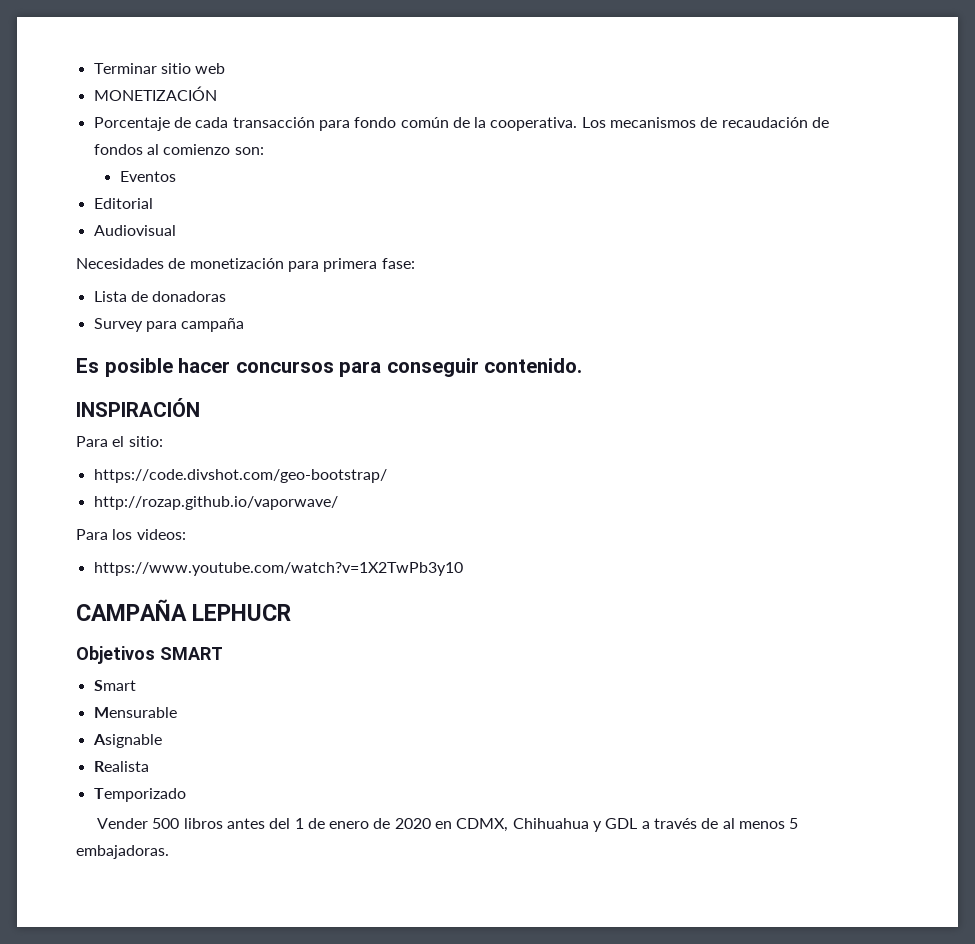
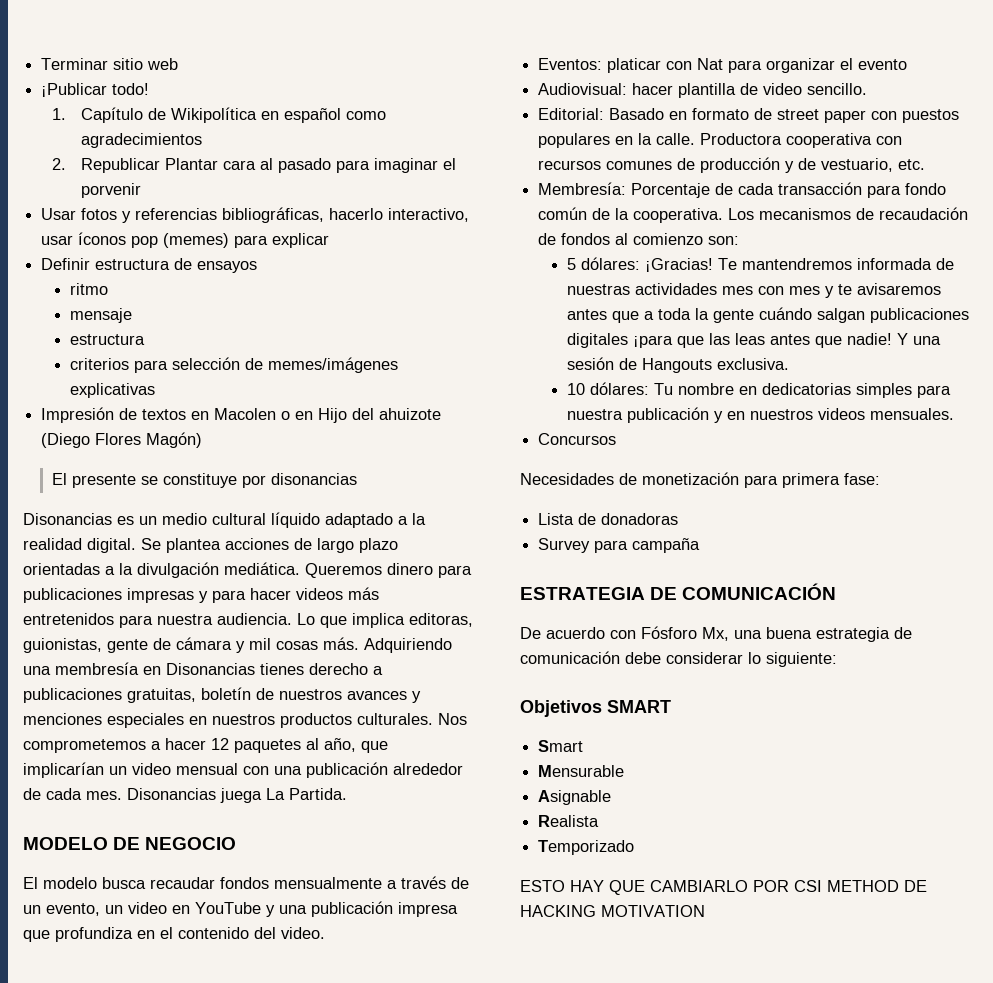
- MONETIZACIÓN
- Porcentaje de cada transacción para fondo común de la cooperativa.
+ ¡Publicar todo!
+ 1. Capítulo de Wikipolítica en español como agradecimientos
+ 2. Republicar Plantar cara al pasado para imaginar el porvenir
+ Usar fotos y referencias bibliográficas, hacerlo interactivo, usar íconos pop (memes) para explicar
+ Definir estructura de ensayos
+ ritmo
+ mensaje
+ estructura
+ criterios para selección de memes/imágenes explicativas
+ Impresión de textos en Macolen o en Hijo del ahuizote (Diego Flores Magón)
+ El presente se constituye por disonancias
+ Disonancias es un medio cultural líquido adaptado a la realidad digital. Se plantea acciones de largo plazo orientadas a la divulgación mediática. Queremos dinero para publicaciones impresas y para hacer videos más entretenidos para nuestra audiencia. Lo que implica editoras, guionistas, gente de cámara y mil cosas más. Adquiriendo una membresía en Disonancias tienes derecho a publicaciones gratuitas, boletín de nuestros avances y menciones especiales en nuestros productos culturales. Nos comprometemos a hacer 12 paquetes al año, que implicarían un video mensual con una publicación alrededor de cada mes. Disonancias juega La Partida.
+ MODELO DE NEGOCIO
+ El modelo busca recaudar fondos mensualmente a través de un evento, un video en YouTube y una publicación impresa que profundiza en el contenido del video.
+ Eventos: platicar con Nat para organizar el evento
+ Audiovisual: hacer plantilla de video sencillo.
+ Editorial: Basado en formato de street paper con puestos populares en la calle. Productora cooperativa con recursos comunes de producción y de vestuario, etc.
+ Membresía: Porcentaje de cada transacción para fondo común de la cooperativa.
- Eventos
- Editorial
- Audiovisual
+ 5 dólares: ¡Gracias! Te mantendremos informada de nuestras actividades mes con mes y te avisaremos antes que a toda la gente cuándo salgan publicaciones digitales ¡para que las leas antes que nadie! Y una sesión de Hangouts exclusiva.
+ 10 dólares: Tu nombre en dedicatorias simples para nuestra publicación y en nuestros videos mensuales.
+ Concursos
- Es posible hacer concursos para conseguir contenido.
- INSPIRACIÓN
- Para el sitio:
- https://code.divshot.com/geo-bootstrap/
- http://rozap.github.io/vaporwave/
- Para los videos:
- https://www.youtube.com/watch?v=1X2TwPb3y10
- CAMPAÑA LEPHUCR
+ ESTRATEGIA DE COMUNICACIÓN
+ De acuerdo con Fósforo Mx, una buena estrategia de comunicación debe considerar lo siguiente:
- Vender 500 libros antes del 1 de enero de 2020 en CDMX, Chihuahua y GDL a través de al menos 5 embajadoras.
+ ESTO HAY QUE CAMBIARLO POR CSI METHOD DE HACKING MOTIVATION

